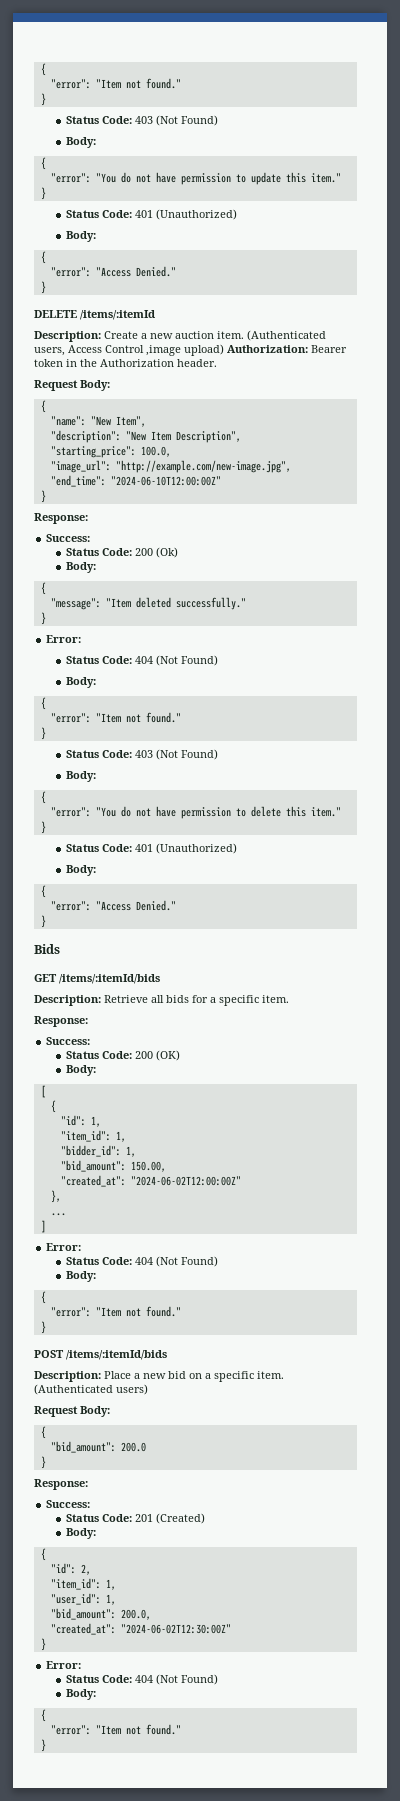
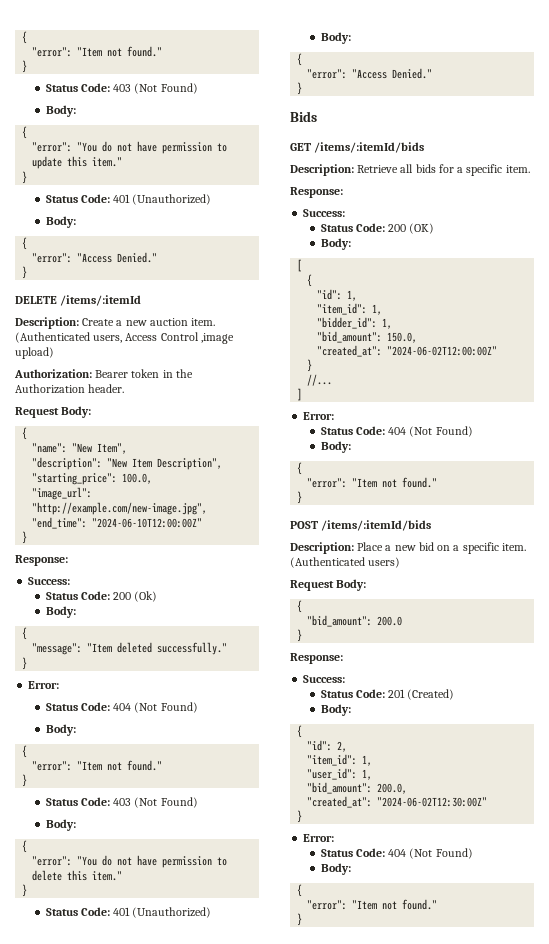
- (Authenticated users, Access Control ,image upload) Authorization: Bearer token in the Authorization header.
+ (Authenticated users, Access Control ,image upload)
+ Authorization: Bearer token in the Authorization header.
- "bid_amount": 150.00,
+ "bid_amount": 150.0,
  "created_at": "2024-06-02T12:00:00Z"
- },
- ...
+ }
+ //...

